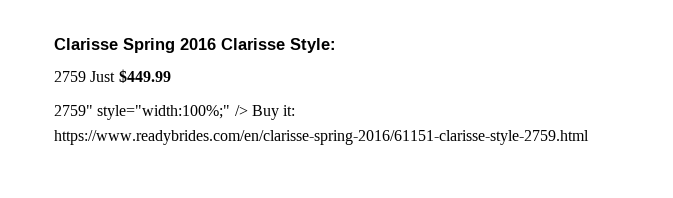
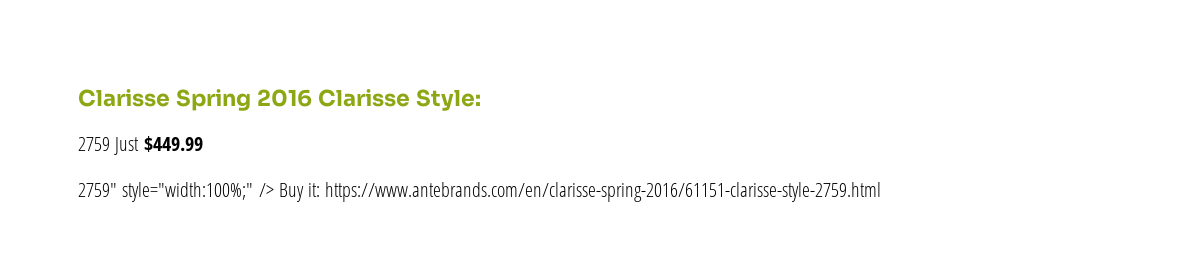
- 2759" style="width:100%;" /> Buy it: https://www.readybrides.com/en/clarisse-spring-2016/61151-clarisse-style-2759.html
+ 2759" style="width:100%;" /> Buy it: https://www.antebrands.com/en/clarisse-spring-2016/61151-clarisse-style-2759.html

